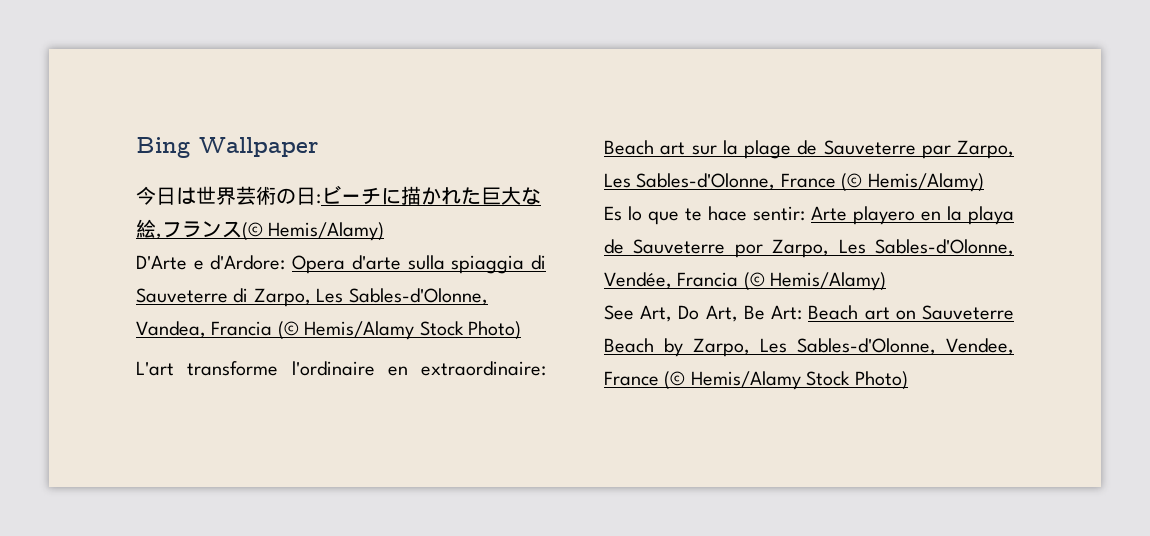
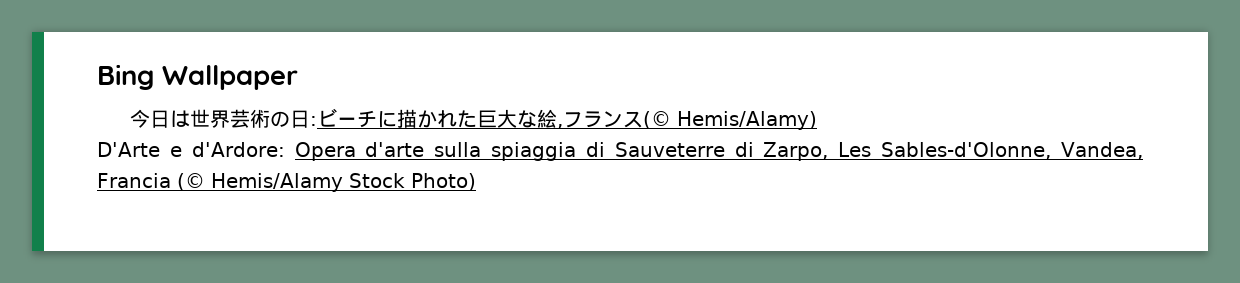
- L'art transforme l'ordinaire en extraordinaire: Beach art sur la plage de Sauveterre par Zarpo, Les Sables-d'Olonne, France (© Hemis/Alamy)
- Es lo que te hace sentir: Arte playero en la playa de Sauveterre por Zarpo, Les Sables-d'Olonne, Vendée, Francia (© Hemis/Alamy)
- See Art, Do Art, Be Art: Beach art on Sauveterre Beach by Zarpo, Les Sables-d'Olonne, Vendee, France (© Hemis/Alamy Stock Photo)

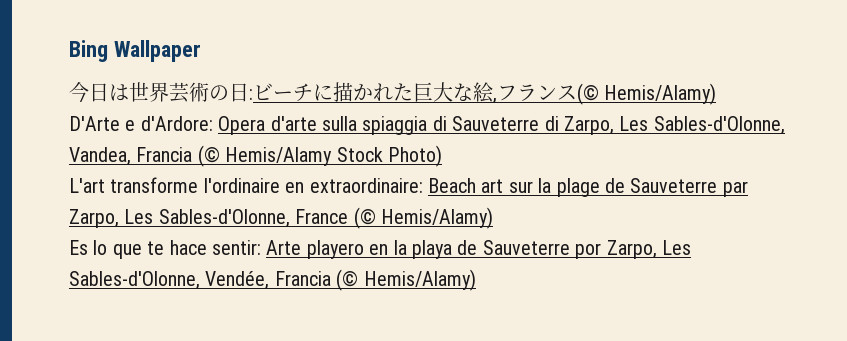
+ L'art transforme l'ordinaire en extraordinaire: Beach art sur la plage de Sauveterre par Zarpo, Les Sables-d'Olonne, France (© Hemis/Alamy)
+ Es lo que te hace sentir: Arte playero en la playa de Sauveterre por Zarpo, Les Sables-d'Olonne, Vendée, Francia (© Hemis/Alamy)

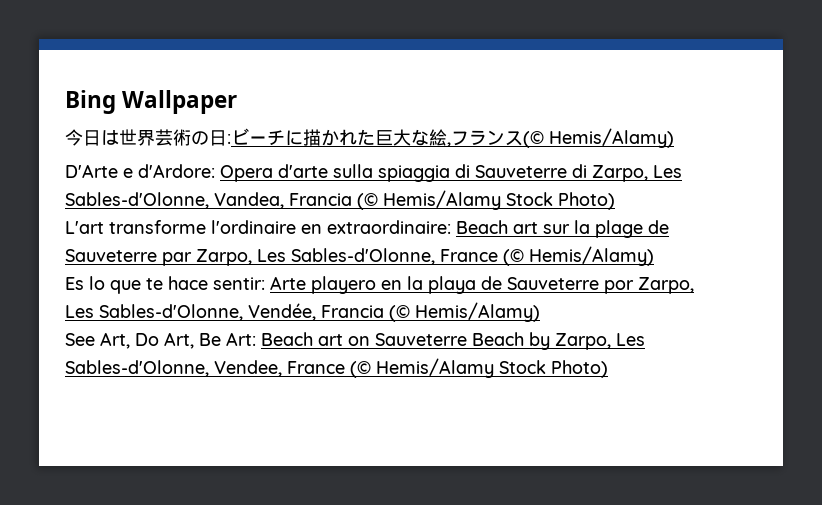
+ See Art, Do Art, Be Art: Beach art on Sauveterre Beach by Zarpo, Les Sables-d'Olonne, Vendee, France (© Hemis/Alamy Stock Photo)

